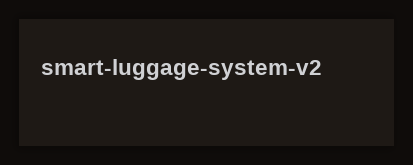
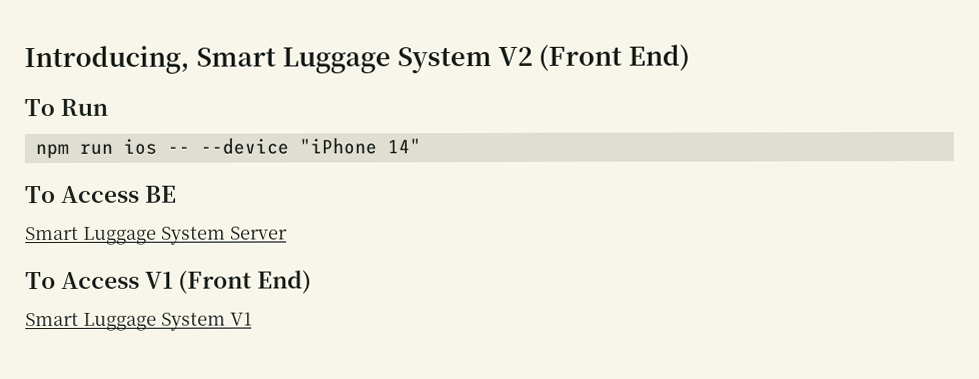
- smart-luggage-system-v2
+ Introducing, Smart Luggage System V2 (Front End)
+ To Run
+ npm run ios -- --device "iPhone 14"
+ To Access BE
+ Smart Luggage System Server
+ To Access V1 (Front End)
+ Smart Luggage System V1

